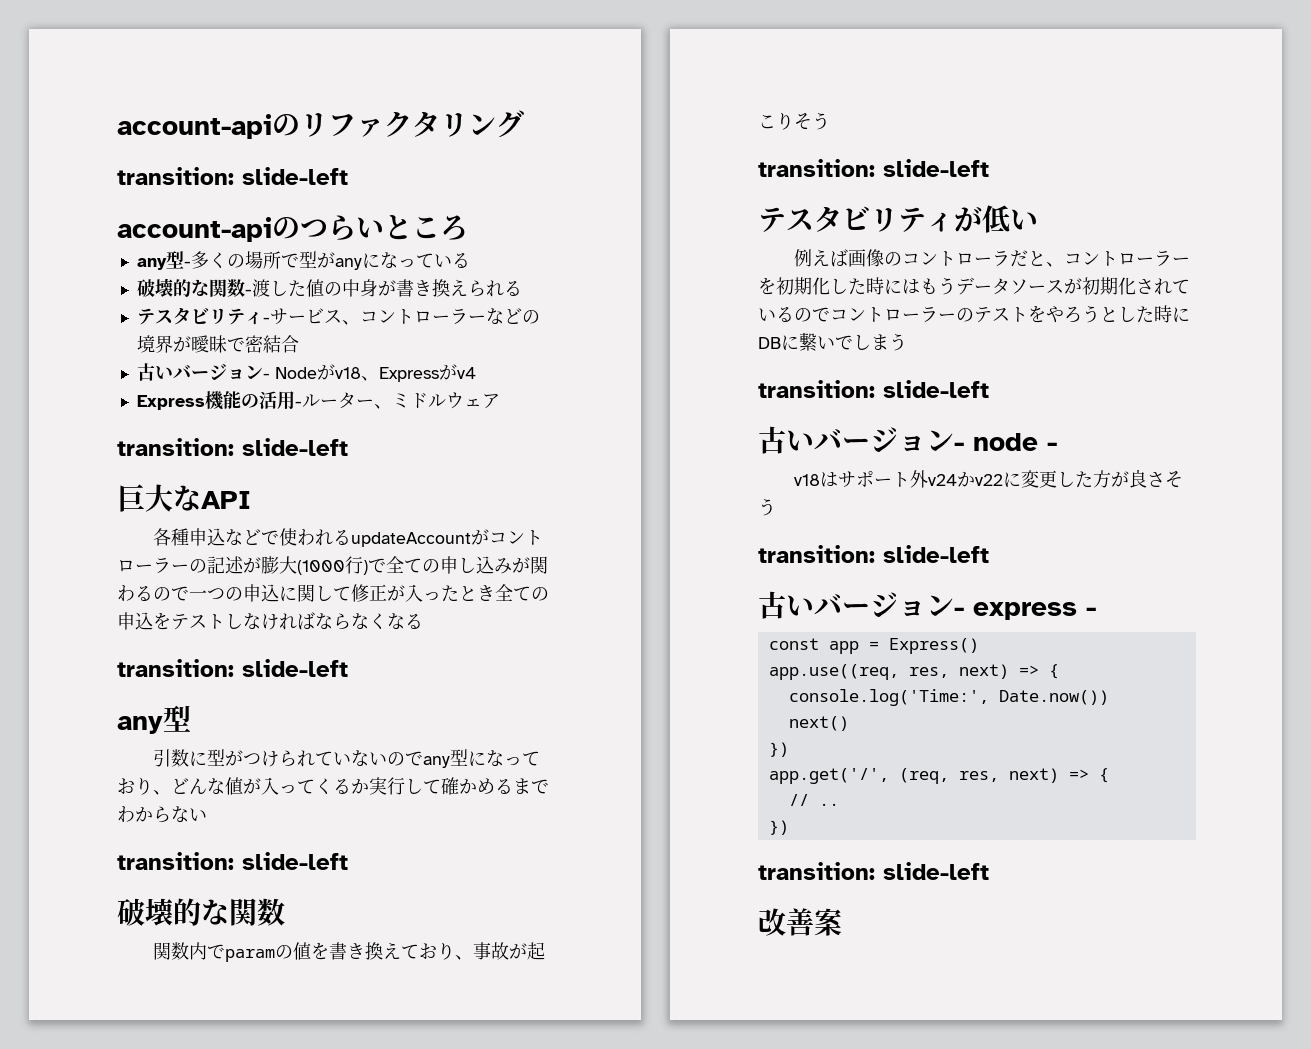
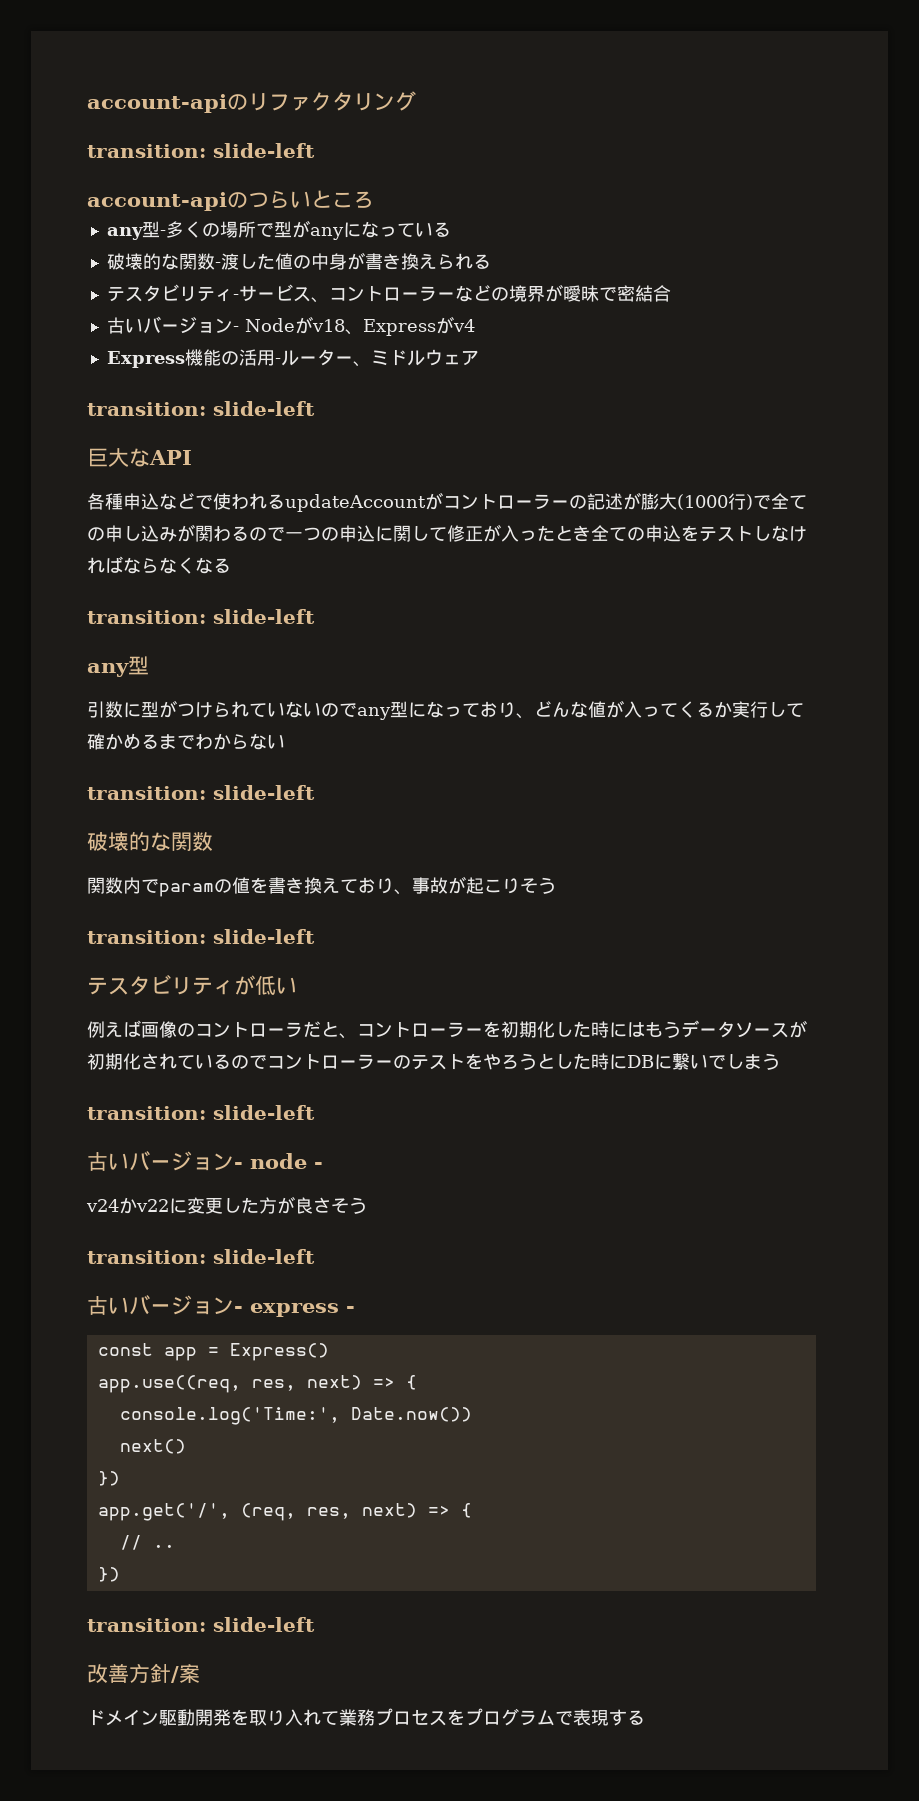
- v18はサポート外v24かv22に変更した方が良さそう
+ v24かv22に変更した方が良さそう
- 改善案
+ 改善方針/案
+ ドメイン駆動開発を取り入れて業務プロセスをプログラムで表現する

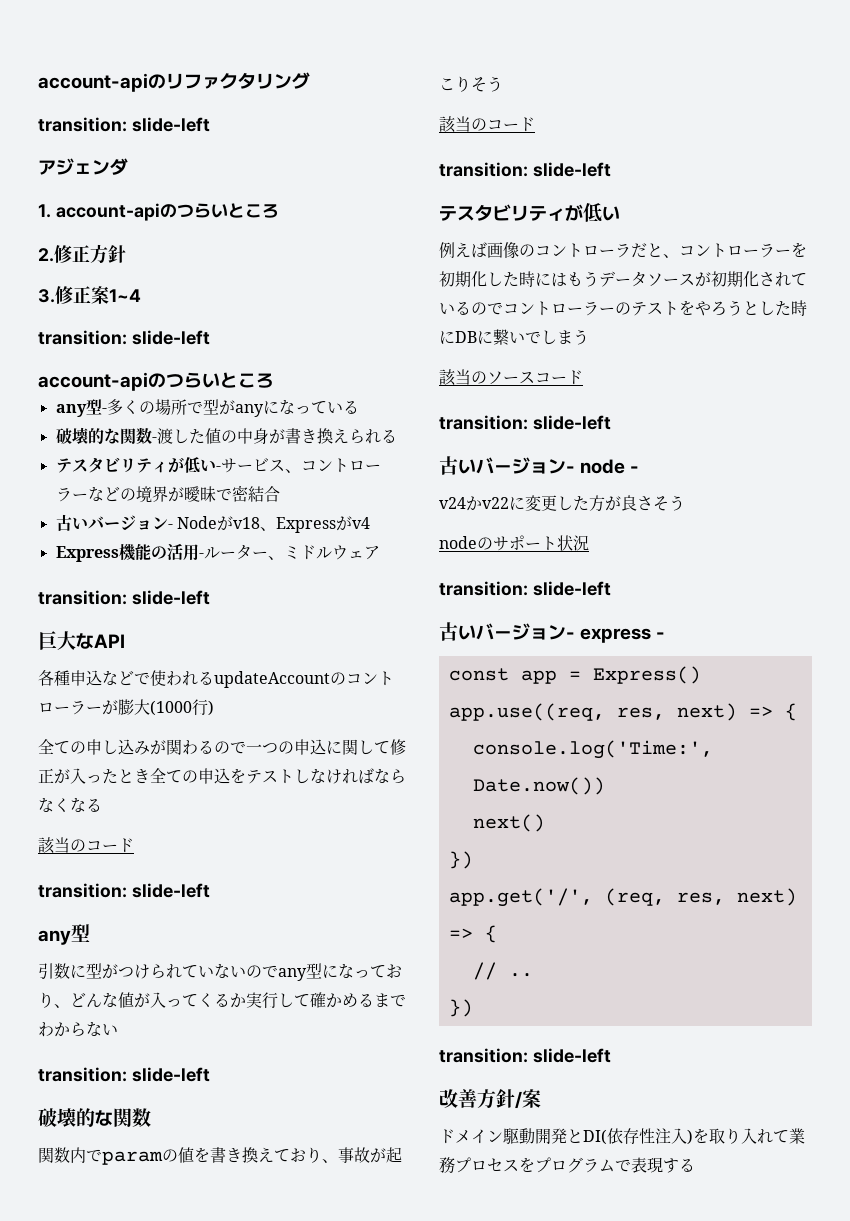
+ アジェンダ
+ 1. account-apiのつらいところ
+ 2.修正方針
+ 3.修正案1~4
+ transition: slide-left
- テスタビリティ-サービス、コントローラーなどの境界が曖昧で密結合
+ テスタビリティが低い-サービス、コントローラーなどの境界が曖昧で密結合
- 各種申込などで使われるupdateAccountがコントローラーの記述が膨大(1000行)で全ての申し込みが関わるので一つの申込に関して修正が入ったとき全ての申込をテストしなければならなくなる
+ 各種申込などで使われるupdateAccountのコントローラーが膨大(1000行)
+ 全ての申し込みが関わるので一つの申込に関して修正が入ったとき全ての申込をテストしなければならなくなる
+ 該当のコード
  関数内でparamの値を書き換えており、事故が起こりそう
+ 該当のコード
+ 該当のソースコード
+ nodeのサポート状況
- ドメイン駆動開発を取り入れて業務プロセスをプログラムで表現する
+ ドメイン駆動開発とDI(依存性注入)を取り入れて業務プロセスをプログラムで表現する

